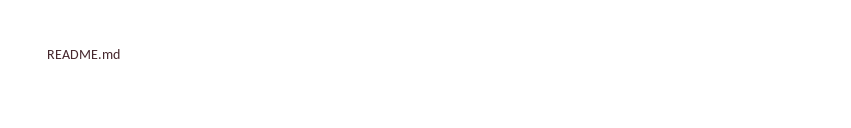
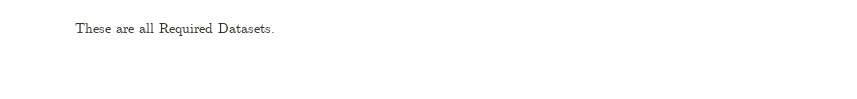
- README.md
+ These are all Required Datasets.

